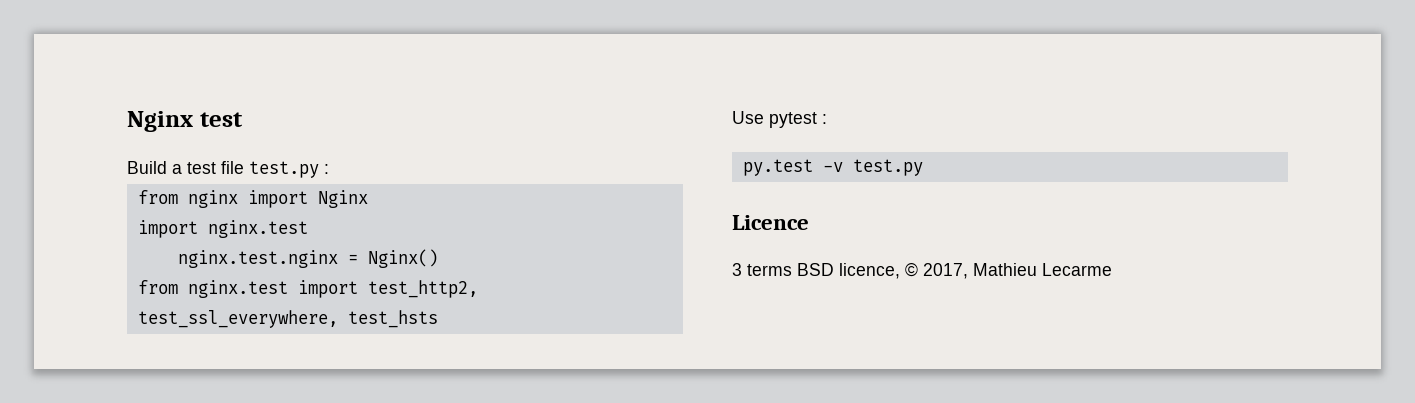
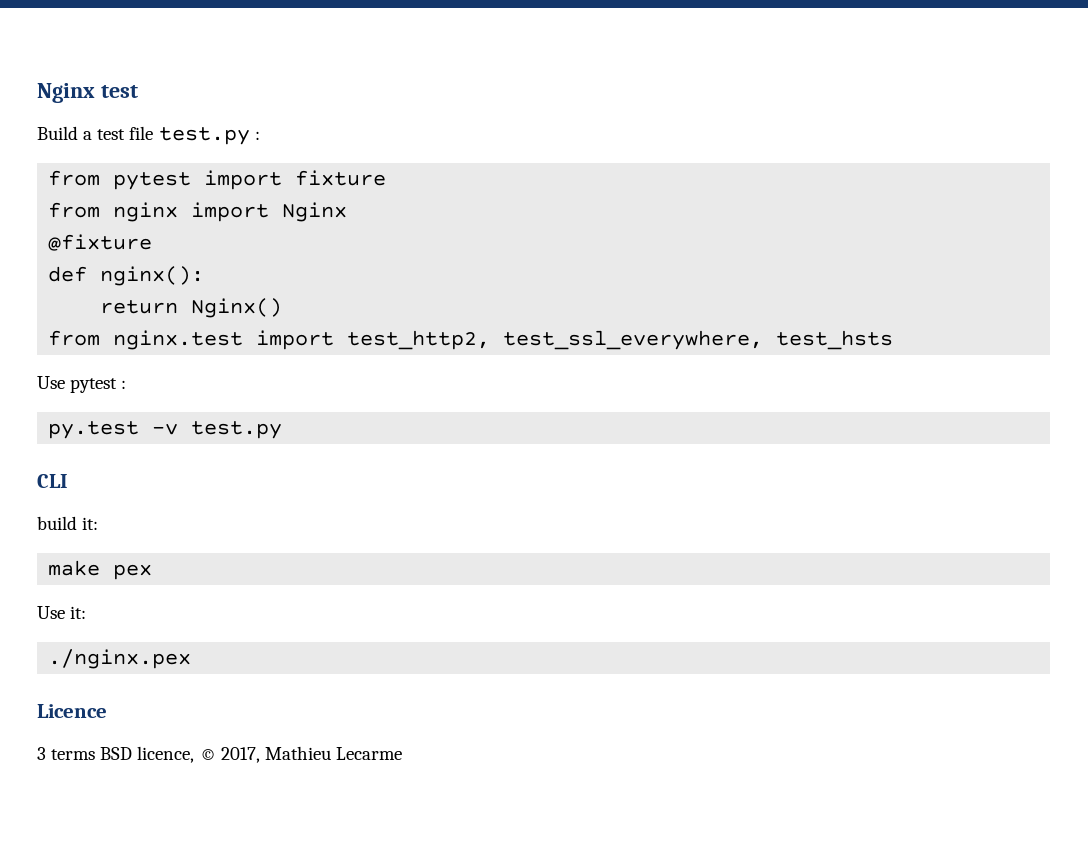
+ from pytest import fixture
- import nginx.test
- nginx.test.nginx = Nginx()
+ @fixture
+ def nginx():
+ return Nginx()
+ CLI
+ build it:
+ make pex
+ Use it:
+ ./nginx.pex

